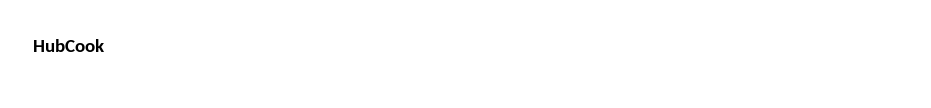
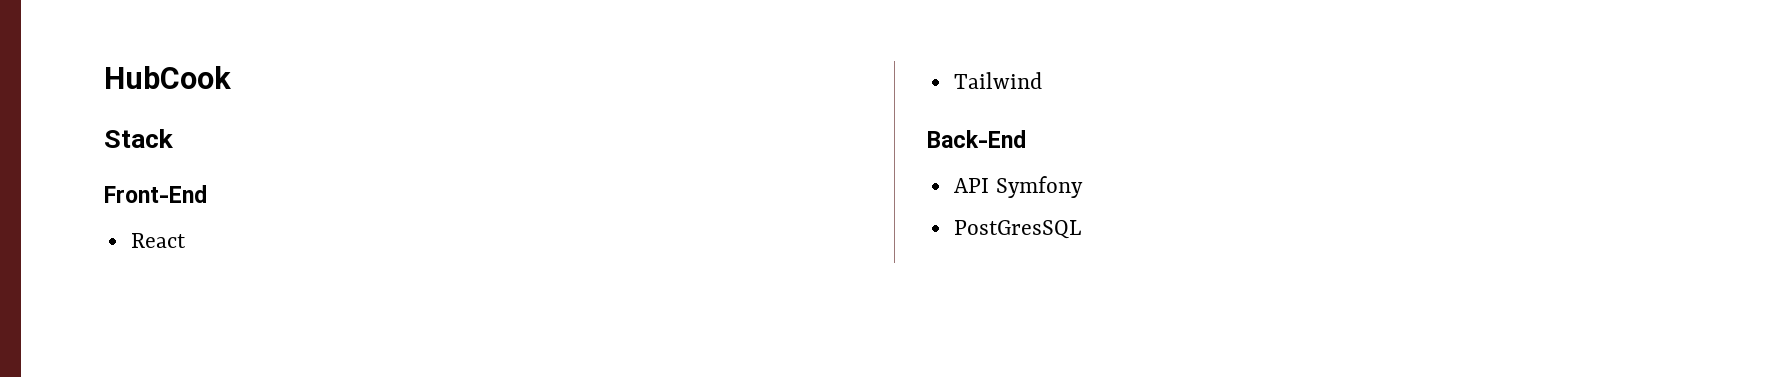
+ Stack
+ Front-End
+ React
+ Tailwind
+ Back-End
+ API Symfony
+ PostGresSQL

